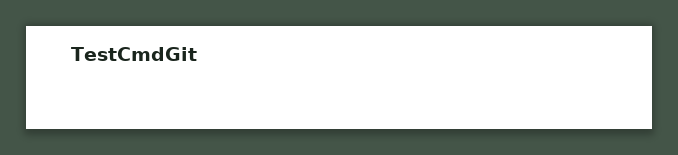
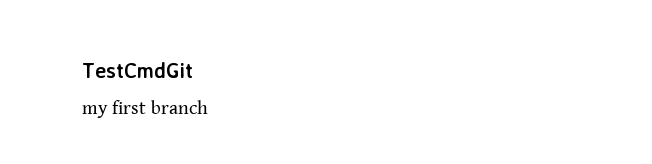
+ my first branch

